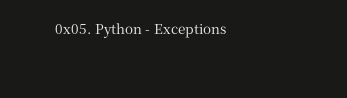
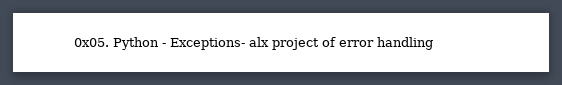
- Python - Exceptions
+ Python - Exceptions- alx project of error handling

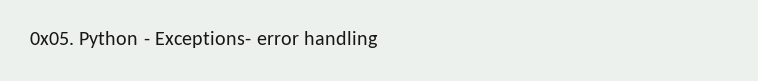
- Python - Exceptions- alx project of error handling
+ Python - Exceptions- error handling

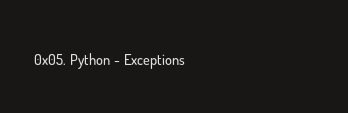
- Python - Exceptions- error handling
+ Python - Exceptions

